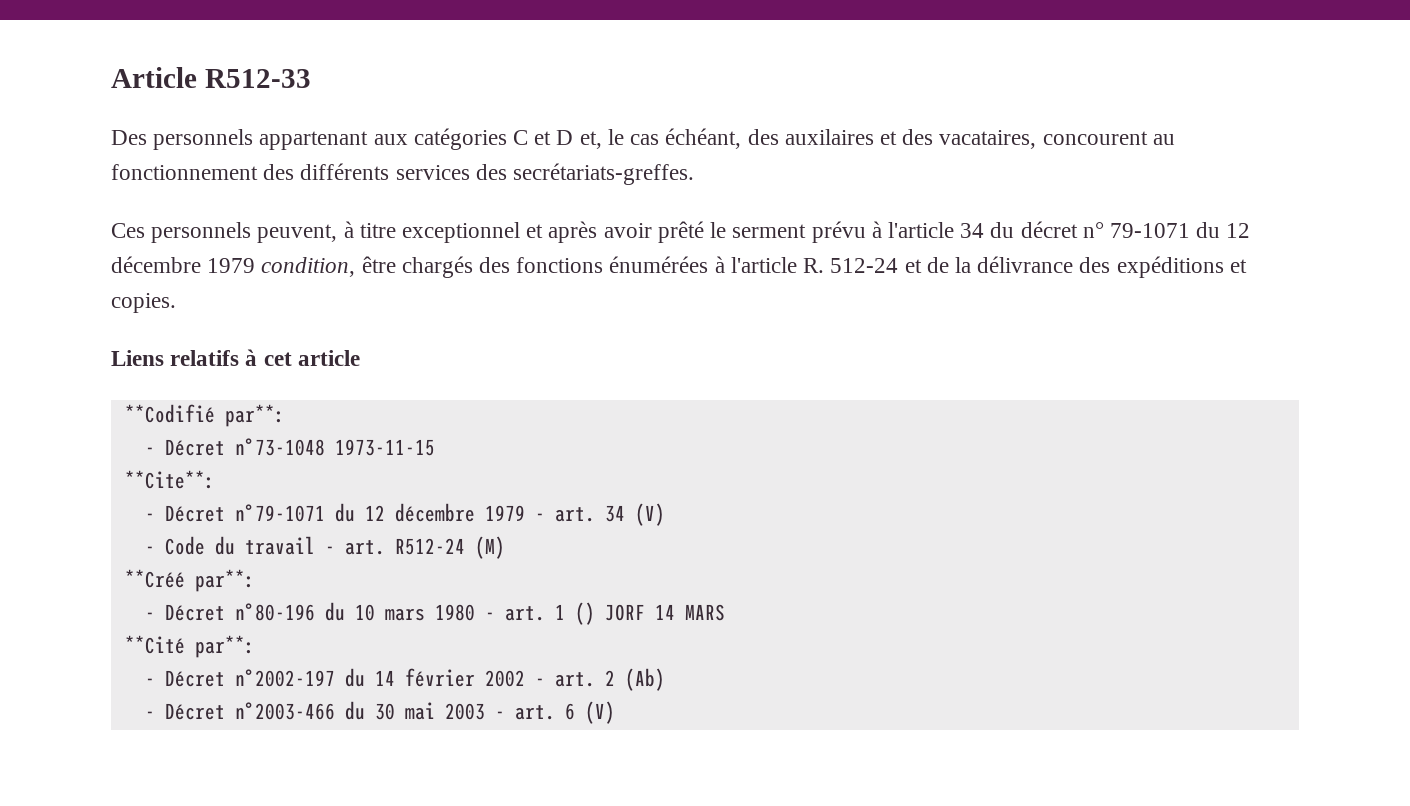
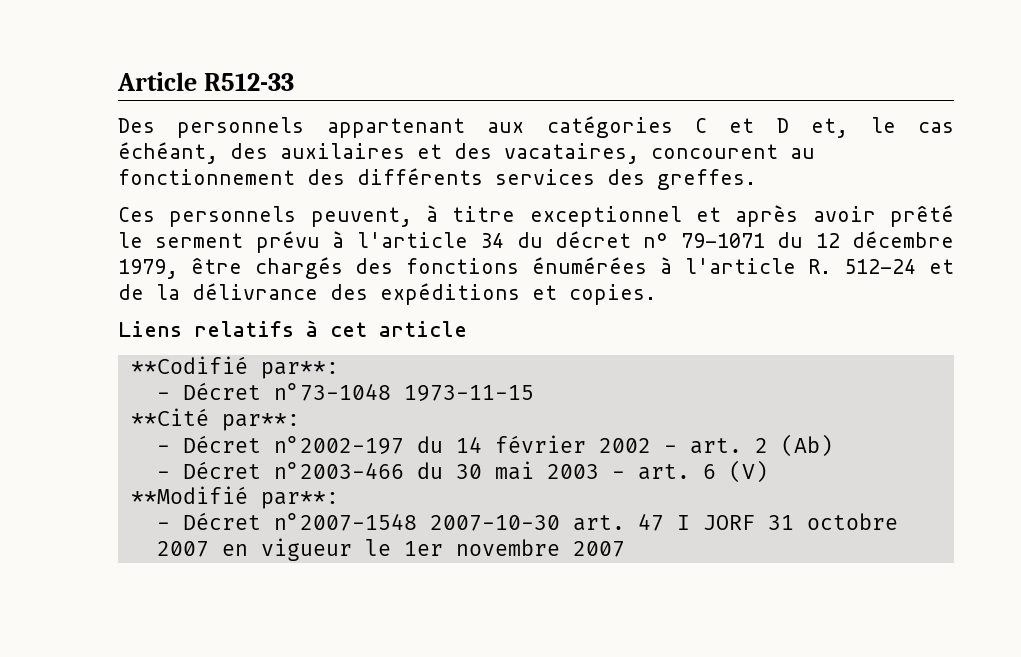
- Des personnels appartenant aux catégories C et D et, le cas échéant, des auxilaires et des vacataires, concourent au fonctionnement des différents services des secrétariats-greffes.
+ Des personnels appartenant aux catégories C et D et, le cas échéant, des auxilaires et des vacataires, concourent au fonctionnement des différents services des greffes.
- Ces personnels peuvent, à titre exceptionnel et après avoir prêté le serment prévu à l'article 34 du décret n° 79-1071 du 12 décembre 1979 condition, être chargés des fonctions énumérées à l'article R. 512-24 et de la délivrance des expéditions et copies.
+ Ces personnels peuvent, à titre exceptionnel et après avoir prêté le serment prévu à l'article 34 du décret n° 79-1071 du 12 décembre 1979, être chargés des fonctions énumérées à l'article R. 512-24 et de la délivrance des expéditions et copies.
- **Cite**:
- - Décret n°79-1071 du 12 décembre 1979 - art. 34 (V)
- - Code du travail - art. R512-24 (M)
- **Créé par**:
- - Décret n°80-196 du 10 mars 1980 - art. 1 () JORF 14 MARS
+ **Modifié par**:
+ - Décret n°2007-1548 2007-10-30 art. 47 I JORF 31 octobre 2007 en vigueur le 1er novembre 2007

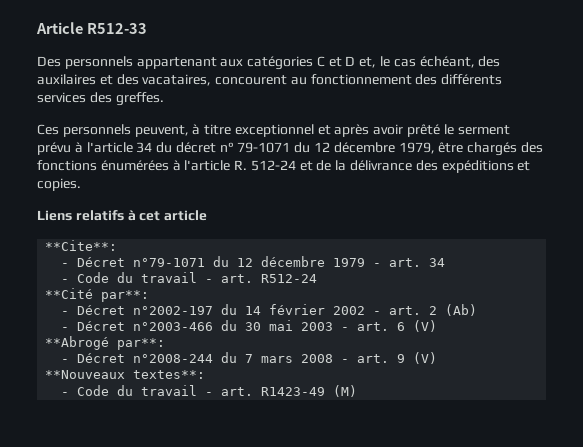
- **Codifié par**:
- - Décret n°73-1048 1973-11-15
+ **Cite**:
+ - Décret n°79-1071 du 12 décembre 1979 - art. 34
+ - Code du travail - art. R512-24
- **Modifié par**:
- - Décret n°2007-1548 2007-10-30 art. 47 I JORF 31 octobre 2007 en vigueur le 1er novembre 2007
+ **Abrogé par**:
+ - Décret n°2008-244 du 7 mars 2008 - art. 9 (V)
+ **Nouveaux textes**:
+ - Code du travail - art. R1423-49 (M)

